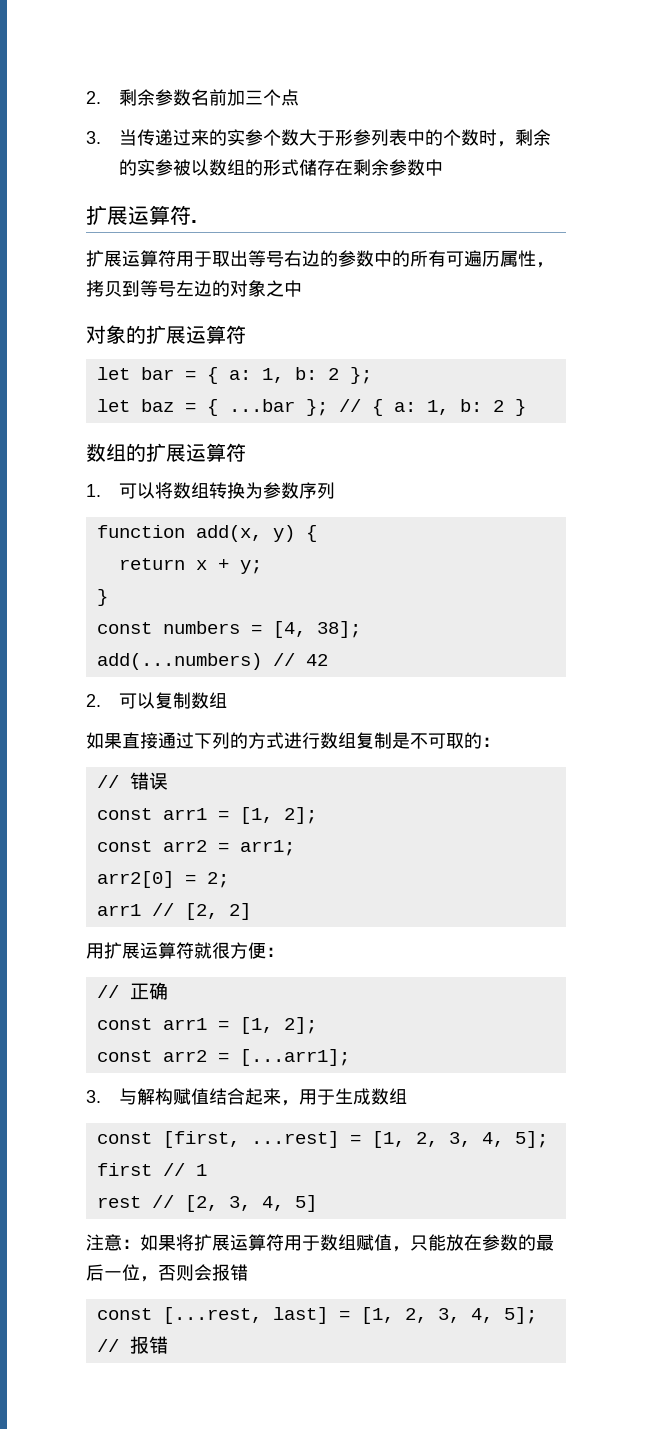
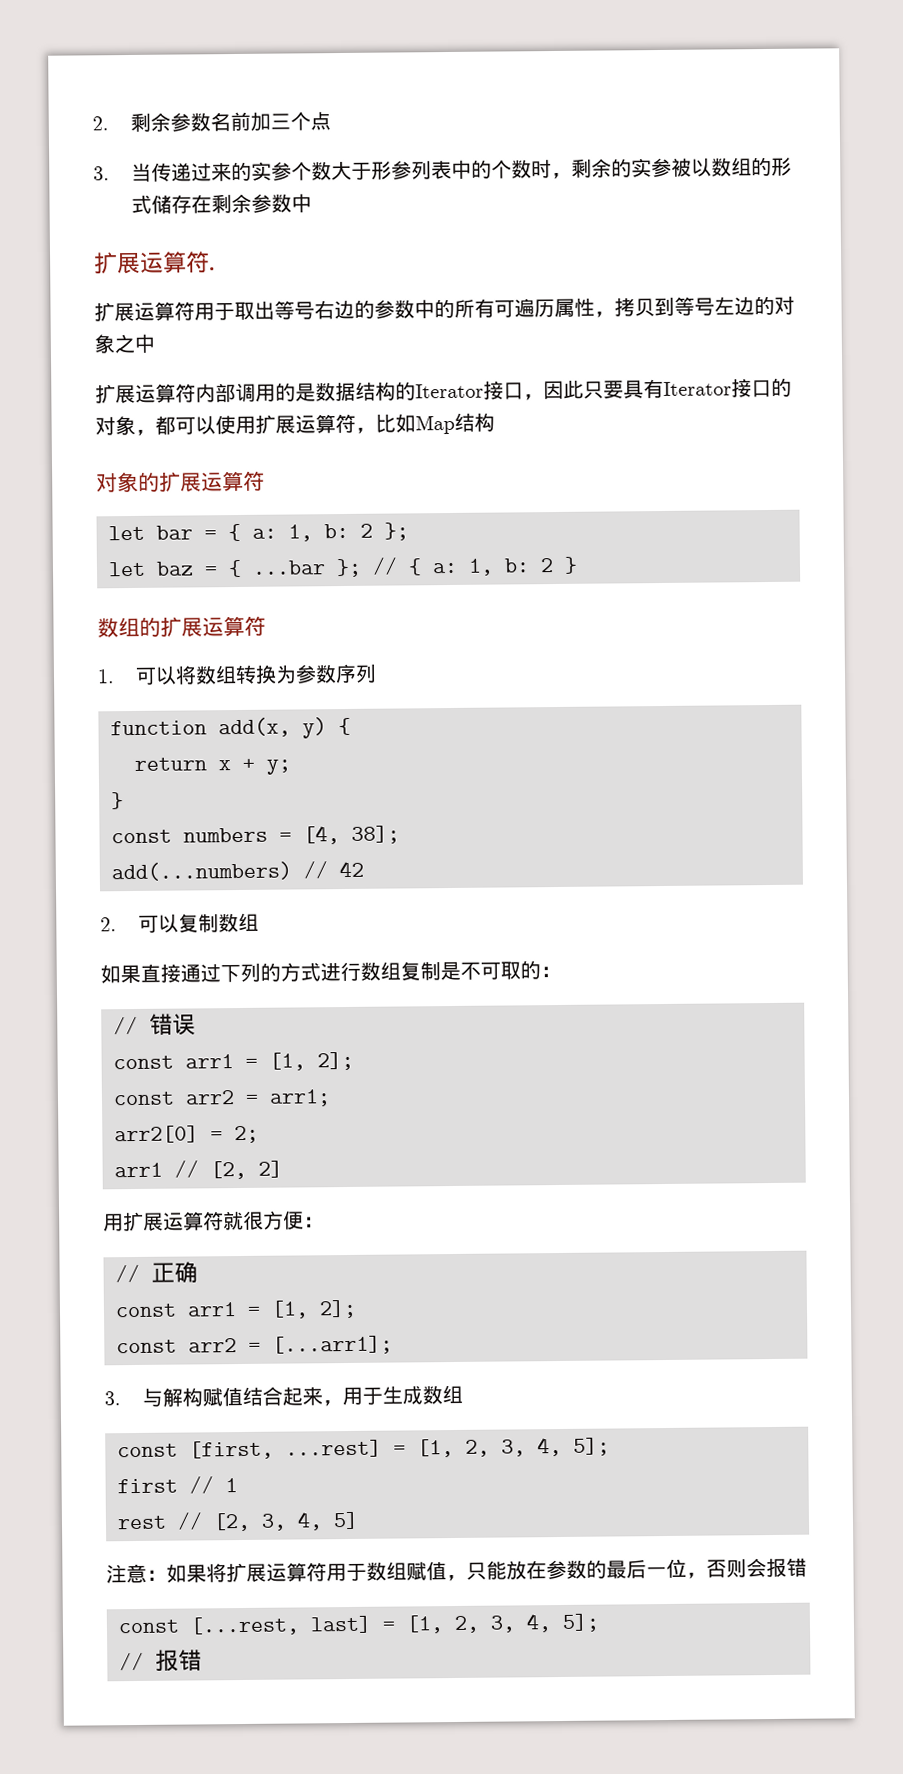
+ 扩展运算符内部调用的是数据结构的Iterator接口，因此只要具有Iterator接口的对象，都可以使用扩展运算符，比如Map结构

